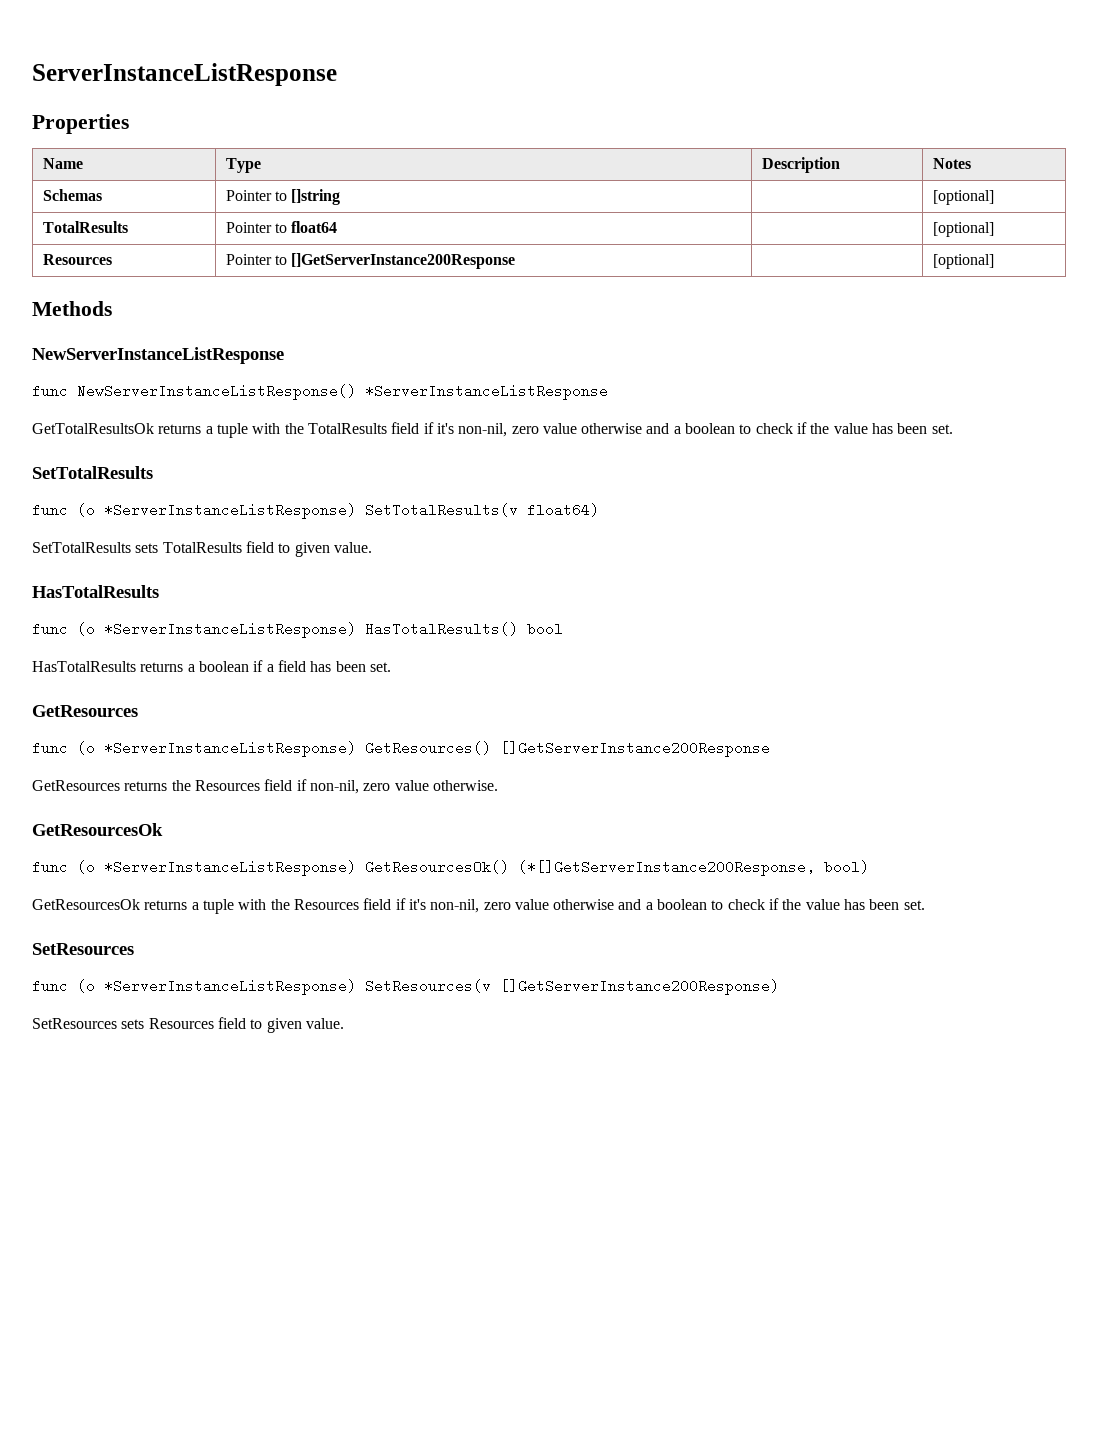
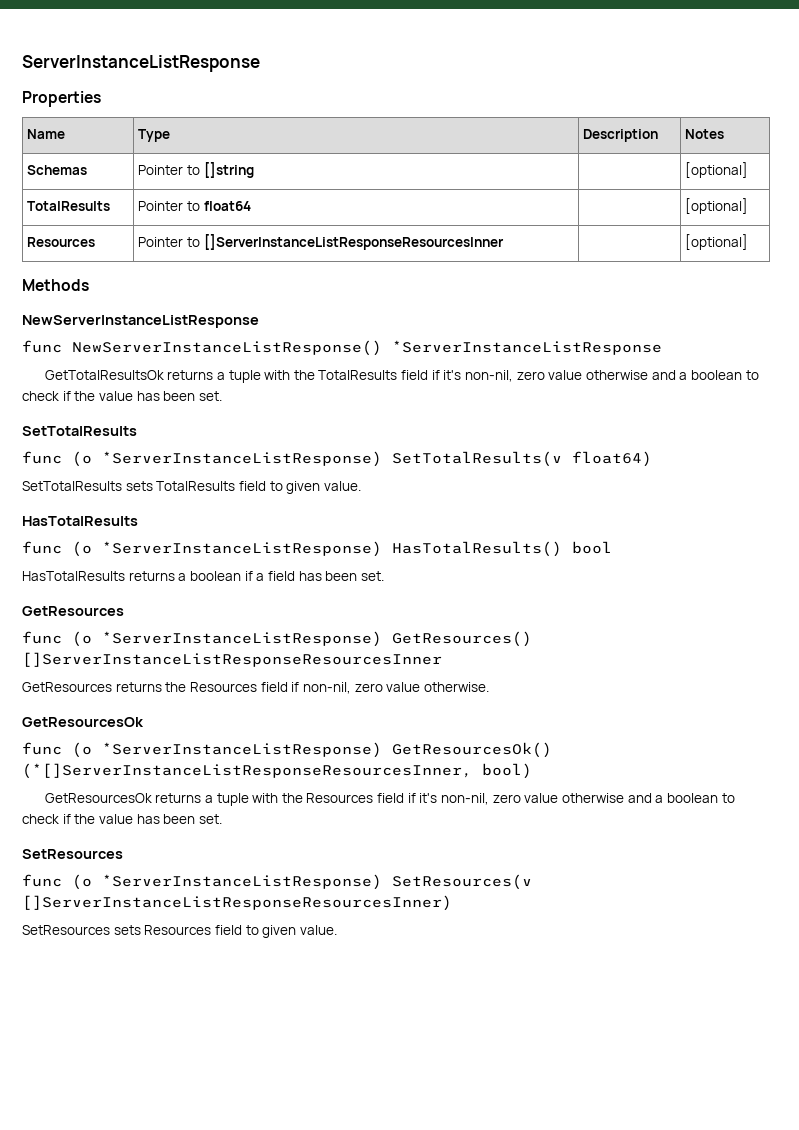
- Resources | Pointer to []GetServerInstance200Response | | [optional]
+ Resources | Pointer to []ServerInstanceListResponseResourcesInner | | [optional]
- func (o *ServerInstanceListResponse) GetResources() []GetServerInstance200Response
+ func (o *ServerInstanceListResponse) GetResources() []ServerInstanceListResponseResourcesInner
- func (o *ServerInstanceListResponse) GetResourcesOk() (*[]GetServerInstance200Response, bool)
+ func (o *ServerInstanceListResponse) GetResourcesOk() (*[]ServerInstanceListResponseResourcesInner, bool)
- func (o *ServerInstanceListResponse) SetResources(v []GetServerInstance200Response)
+ func (o *ServerInstanceListResponse) SetResources(v []ServerInstanceListResponseResourcesInner)

